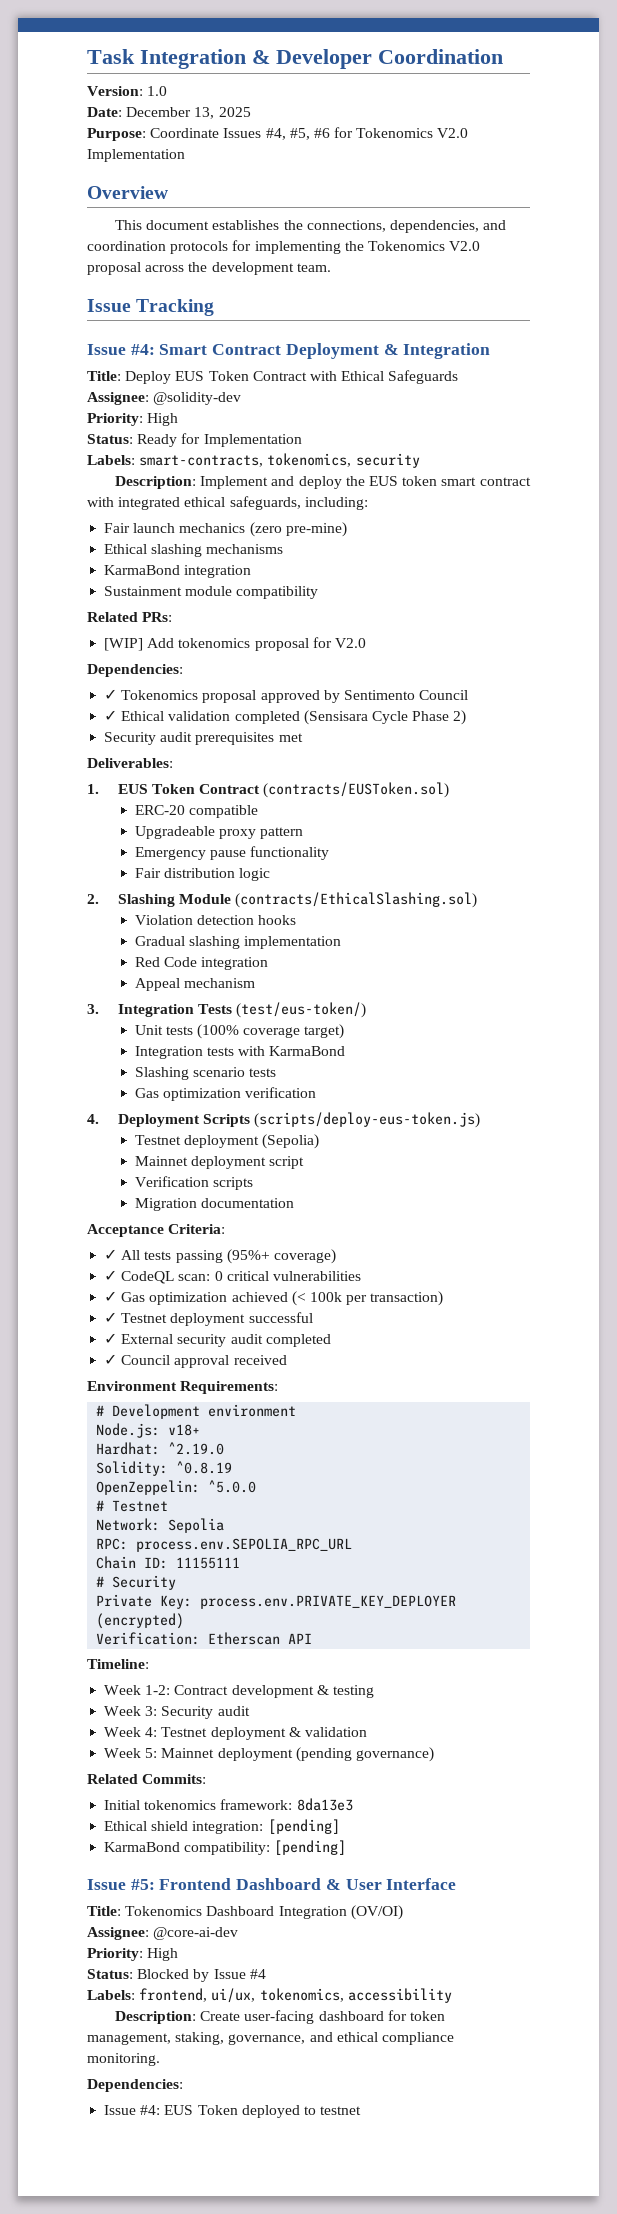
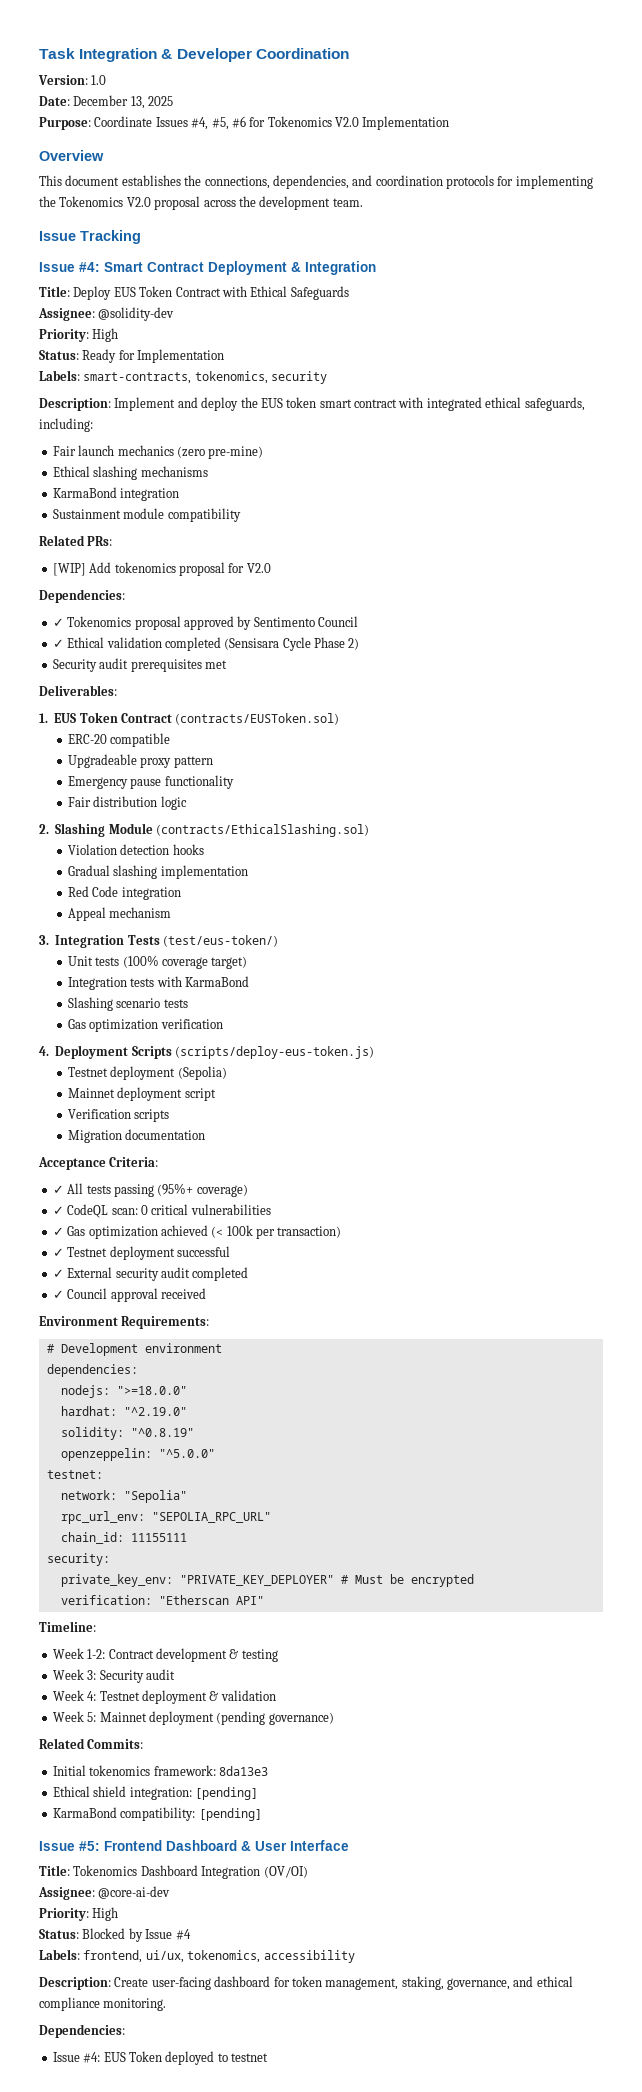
- Node.js: v18+
- Hardhat: ^2.19.0
- Solidity: ^0.8.19
- OpenZeppelin: ^5.0.0
- # Testnet
- Network: Sepolia
- RPC: process.env.SEPOLIA_RPC_URL
- Chain ID: 11155111
- # Security
- Private Key: process.env.PRIVATE_KEY_DEPLOYER (encrypted)
- Verification: Etherscan API
+ dependencies:
+ nodejs: ">=18.0.0"
+ hardhat: "^2.19.0"
+ solidity: "^0.8.19"
+ openzeppelin: "^5.0.0"
+ testnet:
+ network: "Sepolia"
+ rpc_url_env: "SEPOLIA_RPC_URL"
+ chain_id: 11155111
+ security:
+ private_key_env: "PRIVATE_KEY_DEPLOYER" # Must be encrypted
+ verification: "Etherscan API"

